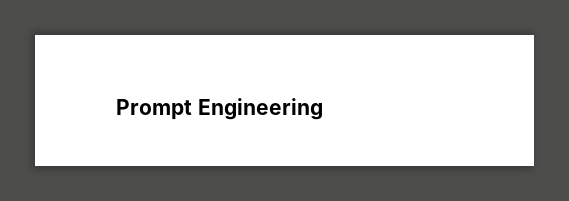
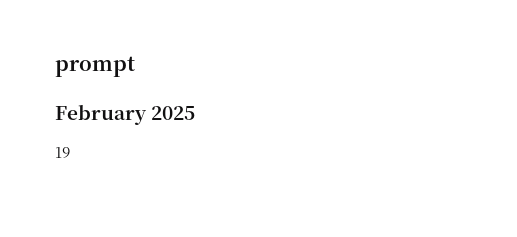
- Prompt Engineering
+ prompt
+ February 2025
+ 19

